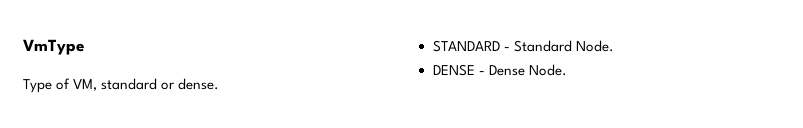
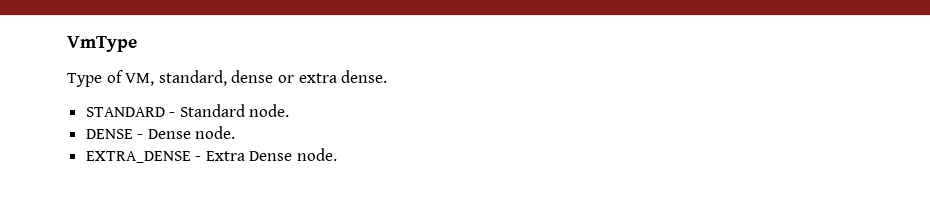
- Type of VM, standard or dense.
+ Type of VM, standard, dense or extra dense.
- STANDARD - Standard Node.
+ STANDARD - Standard node.
- DENSE - Dense Node.
+ DENSE - Dense node.
+ EXTRA_DENSE - Extra Dense node.

